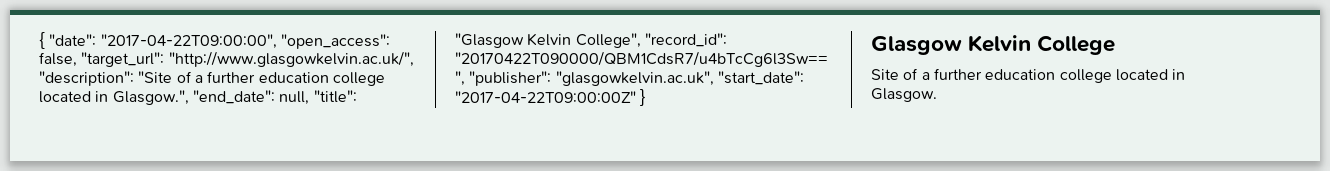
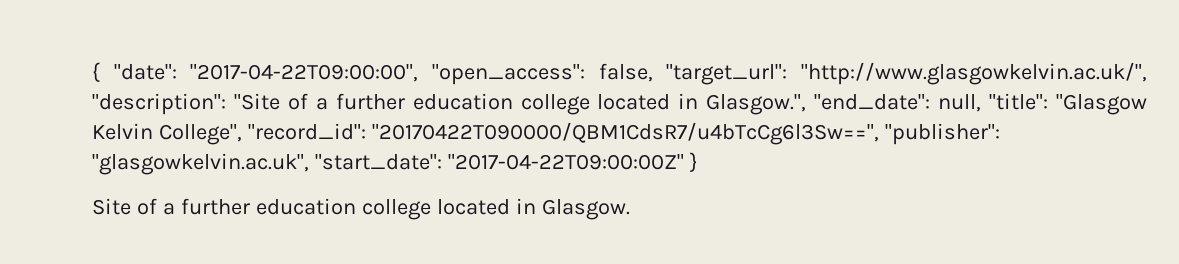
- Glasgow Kelvin College

